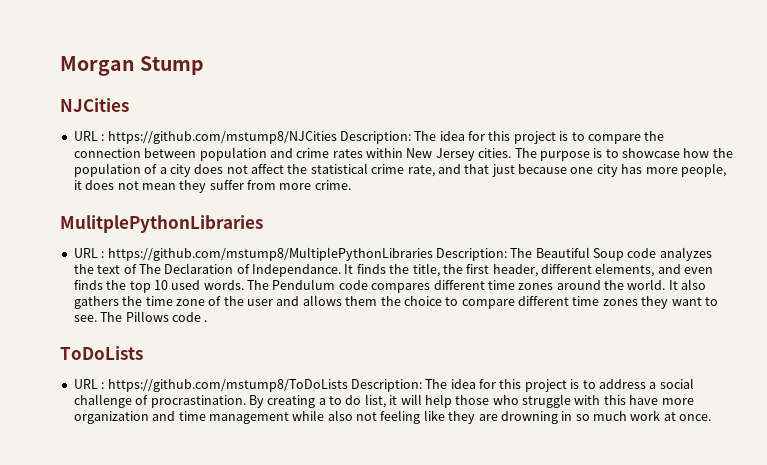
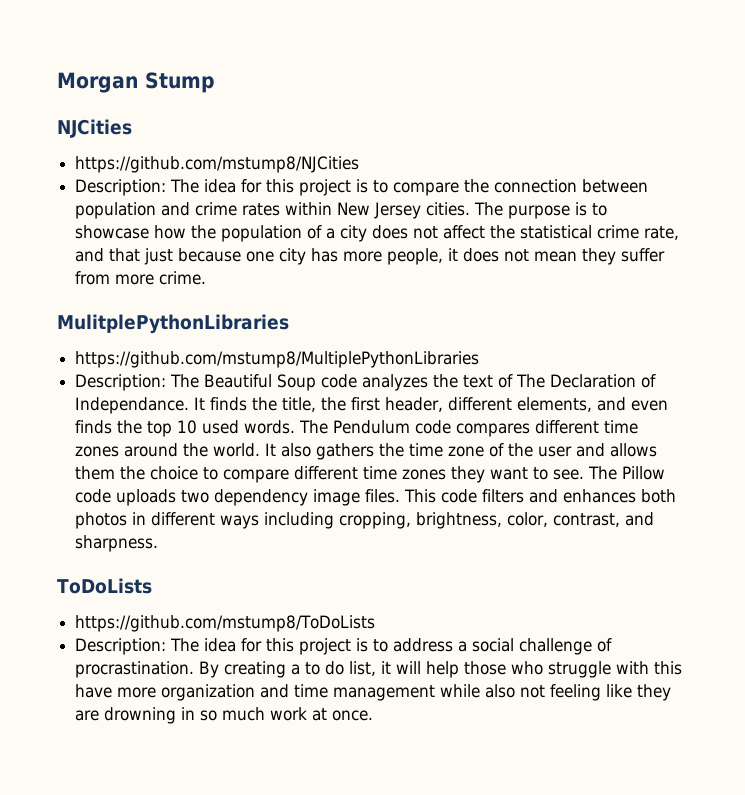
- URL : https://github.com/mstump8/NJCities Description: The idea for this project is to compare the connection between population and crime rates within New Jersey cities.
+ https://github.com/mstump8/NJCities
+ Description: The idea for this project is to compare the connection between population and crime rates within New Jersey cities.
- URL : https://github.com/mstump8/MultiplePythonLibraries Description: The Beautiful Soup code analyzes the text of The Declaration of Independance.
+ https://github.com/mstump8/MultiplePythonLibraries
+ Description: The Beautiful Soup code analyzes the text of The Declaration of Independance.
- The Pillows code .
+ The Pillow code uploads two dependency image files. This code filters and enhances both photos in different ways including cropping, brightness, color, contrast, and sharpness.
- URL : https://github.com/mstump8/ToDoLists Description: The idea for this project is to address a social challenge of procrastination.
+ https://github.com/mstump8/ToDoLists
+ Description: The idea for this project is to address a social challenge of procrastination.

